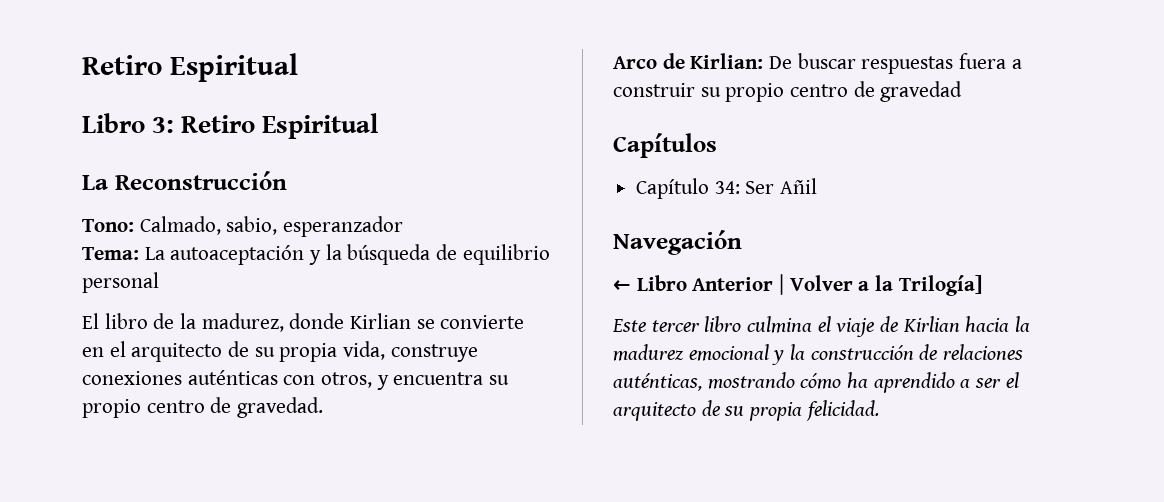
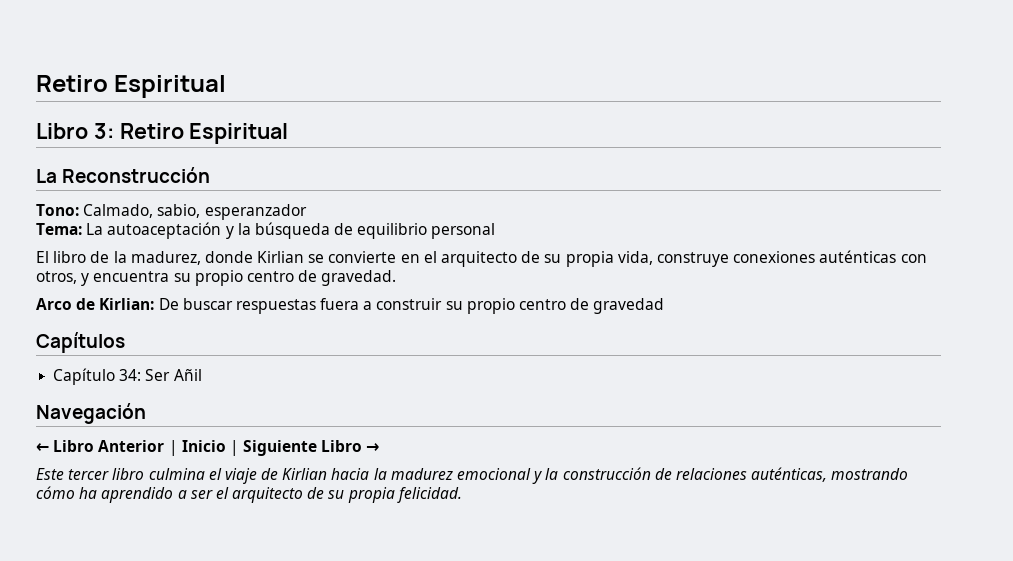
- ← Libro Anterior | Volver a la Trilogía]
+ ← Libro Anterior | Inicio | Siguiente Libro →

